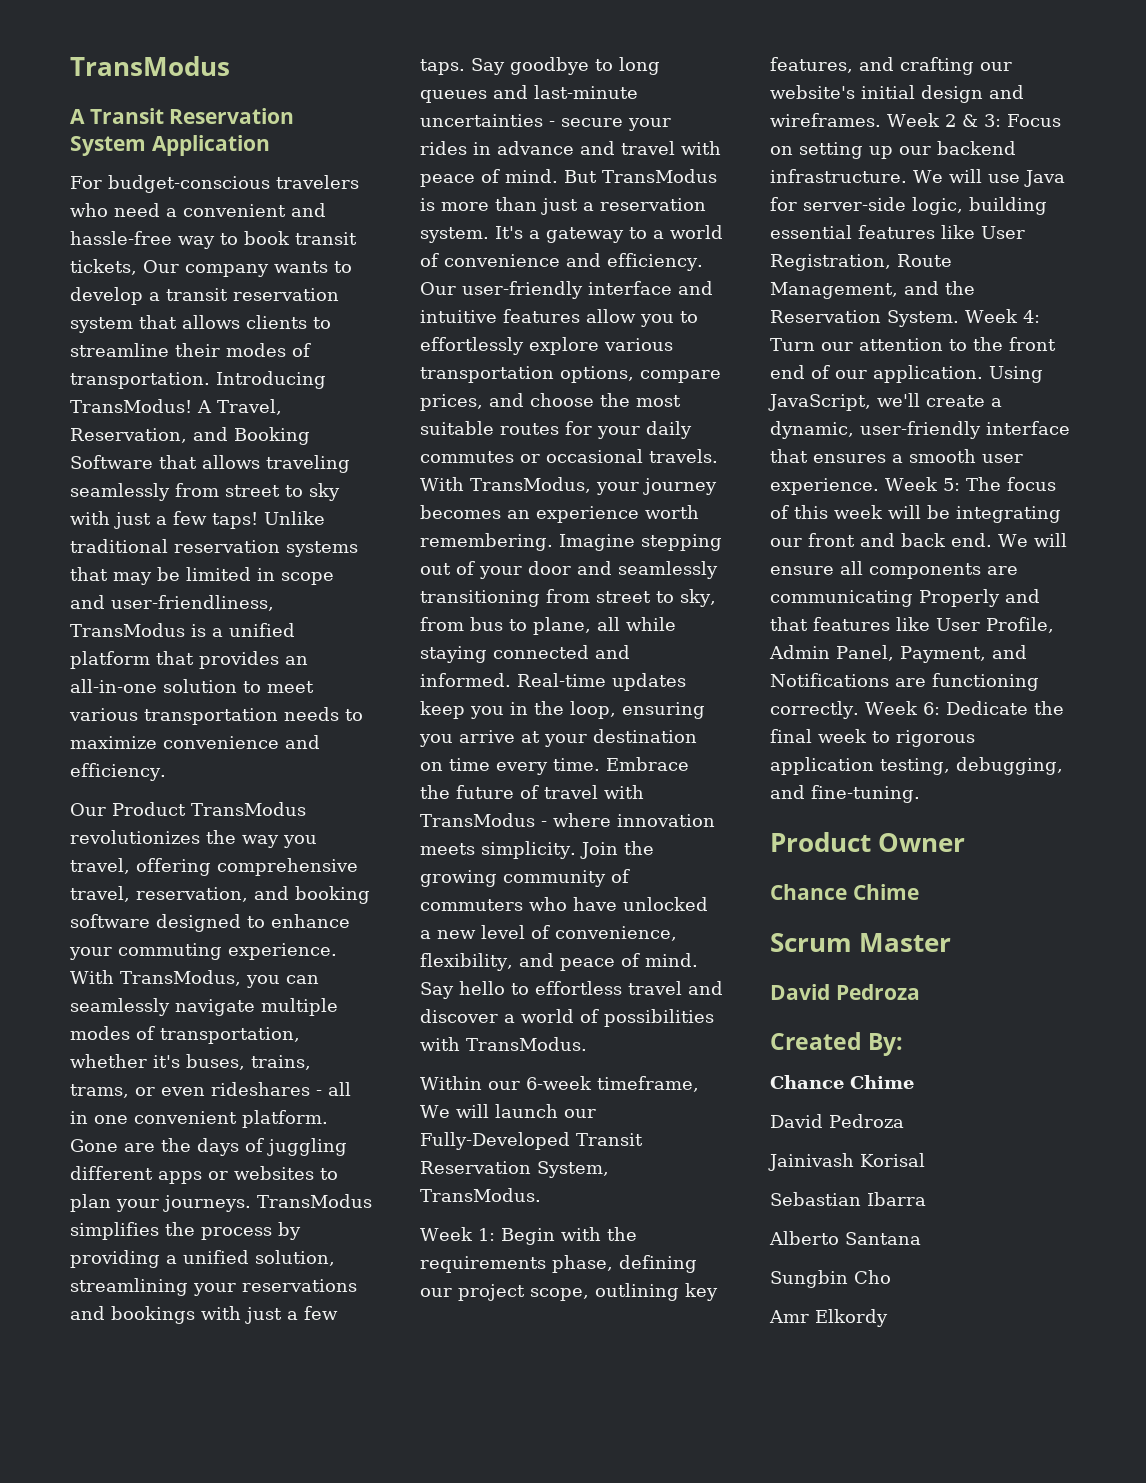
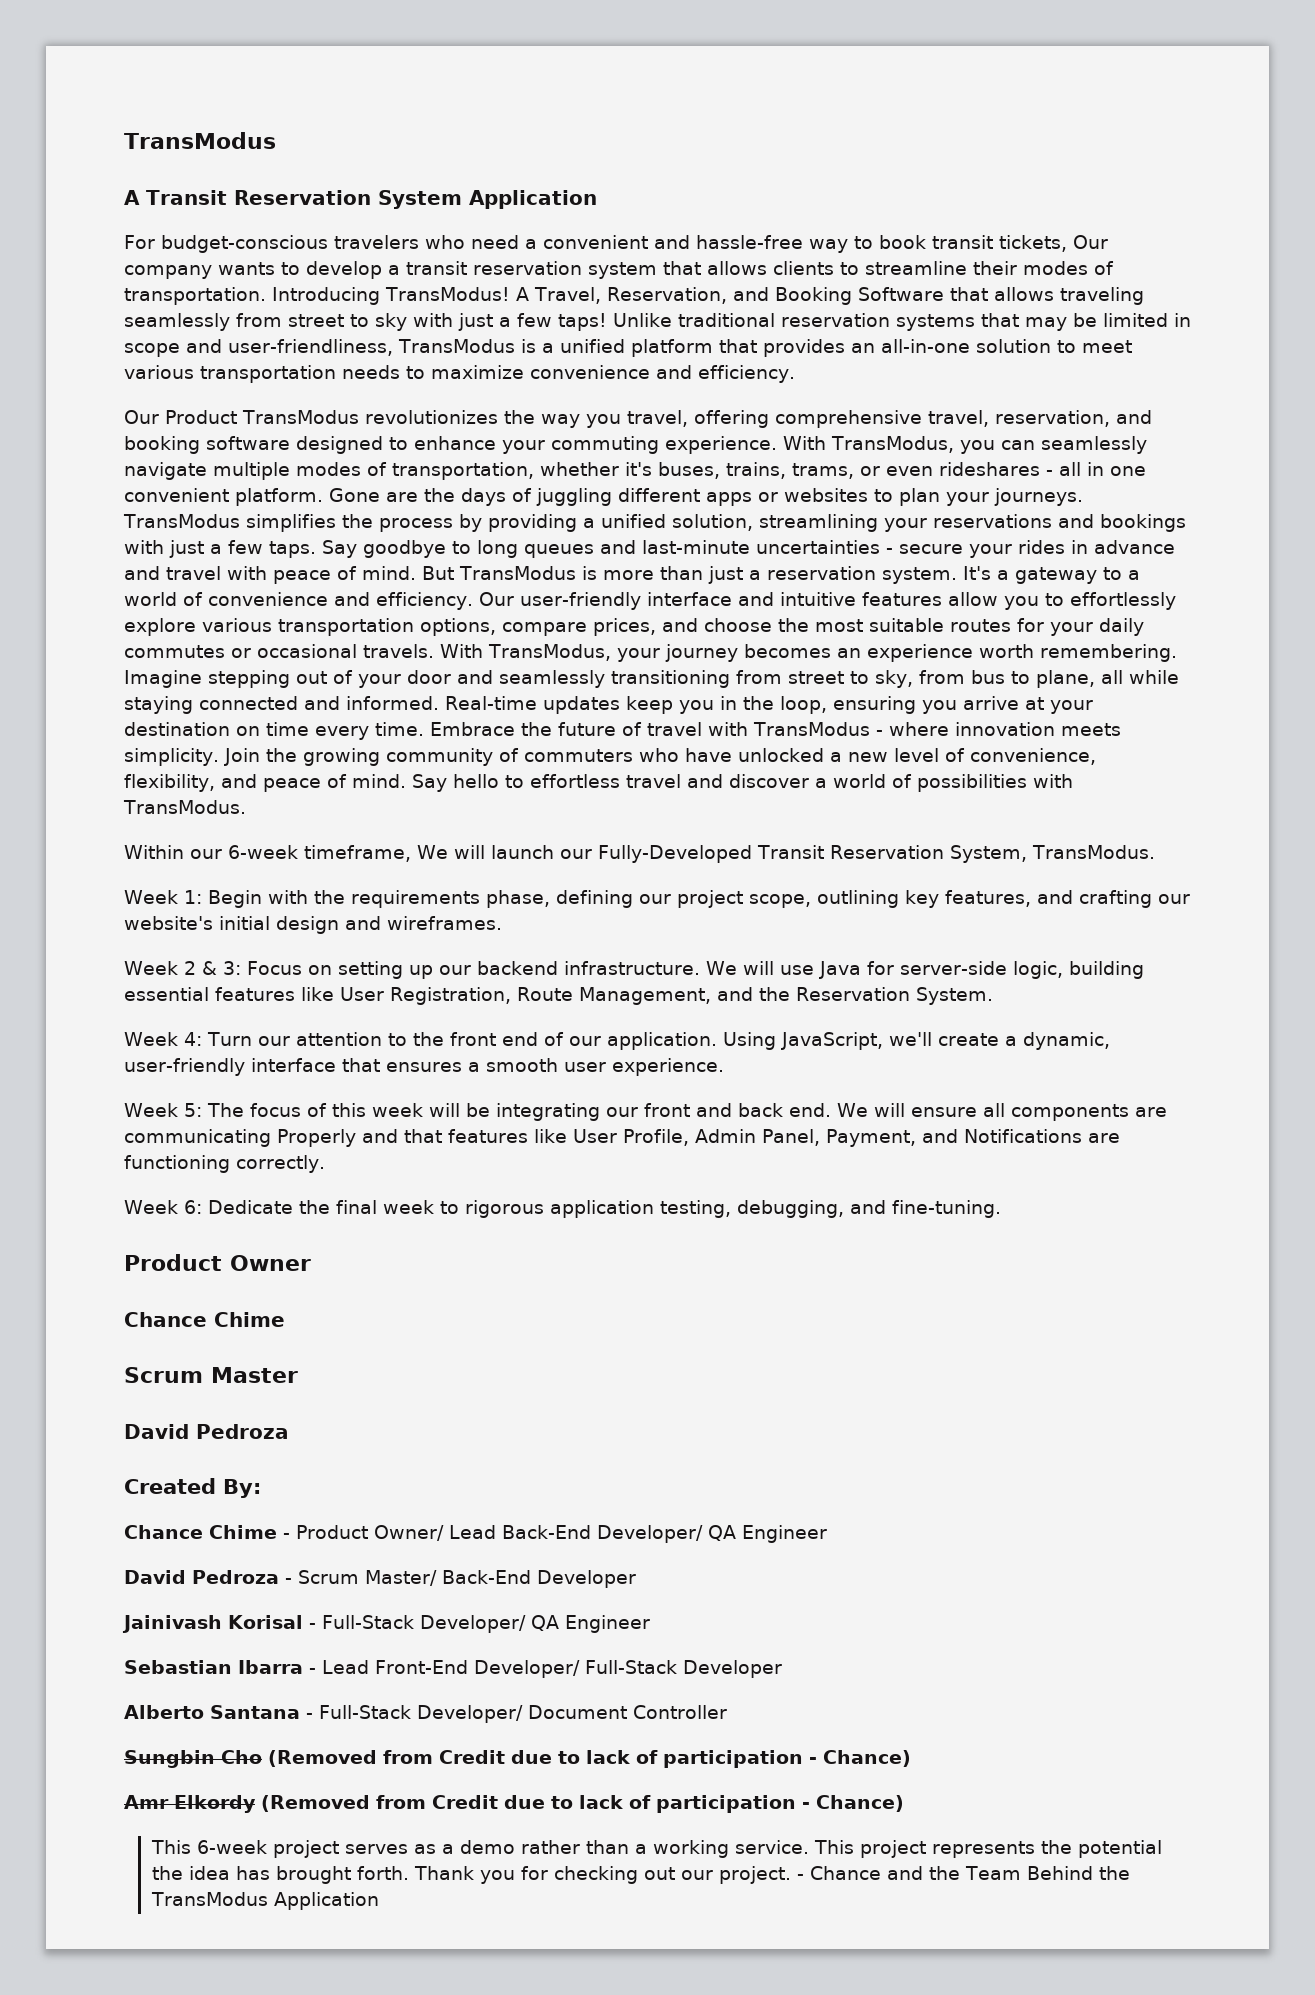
- Week 1: Begin with the requirements phase, defining our project scope, outlining key features, and crafting our website's initial design and wireframes. Week 2 & 3: Focus on setting up our backend infrastructure.
+ Week 1: Begin with the requirements phase, defining our project scope, outlining key features, and crafting our website's initial design and wireframes.
+ Week 2 & 3: Focus on setting up our backend infrastructure.
- We will use Java for server-side logic, building essential features like User Registration, Route Management, and the Reservation System. Week 4: Turn our attention to the front end of our application.
+ We will use Java for server-side logic, building essential features like User Registration, Route Management, and the Reservation System.
+ Week 4: Turn our attention to the front end of our application.
- Using JavaScript, we'll create a dynamic, user-friendly interface that ensures a smooth user experience. Week 5: The focus of this week will be integrating our front and back end.
+ Using JavaScript, we'll create a dynamic, user-friendly interface that ensures a smooth user experience.
+ Week 5: The focus of this week will be integrating our front and back end.
- We will ensure all components are communicating Properly and that features like User Profile, Admin Panel, Payment, and Notifications are functioning correctly. Week 6: Dedicate the final week to rigorous application testing, debugging, and fine-tuning.
+ We will ensure all components are communicating Properly and that features like User Profile, Admin Panel, Payment, and Notifications are functioning correctly.
+ Week 6: Dedicate the final week to rigorous application testing, debugging, and fine-tuning.
  Created By:
- Chance Chime
- David Pedroza
- Jainivash Korisal
- Sebastian Ibarra
- Alberto Santana
- Sungbin Cho
- Amr Elkordy
+ Chance Chime - Product Owner/ Lead Back-End Developer/ QA Engineer
+ David Pedroza - Scrum Master/ Back-End Developer
+ Jainivash Korisal - Full-Stack Developer/ QA Engineer
+ Sebastian Ibarra - Lead Front-End Developer/ Full-Stack Developer
+ Alberto Santana - Full-Stack Developer/ Document Controller
+ Sungbin Cho (Removed from Credit due to lack of participation - Chance)
+ Amr Elkordy (Removed from Credit due to lack of participation - Chance)
+ This 6-week project serves as a demo rather than a working service. This project represents the potential the idea has brought forth. Thank you for checking out our project. - Chance and the Team Behind the TransModus Application

